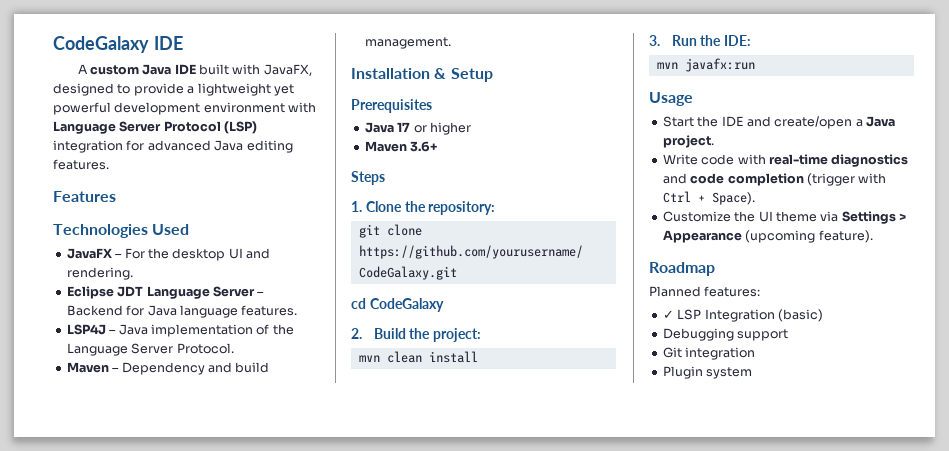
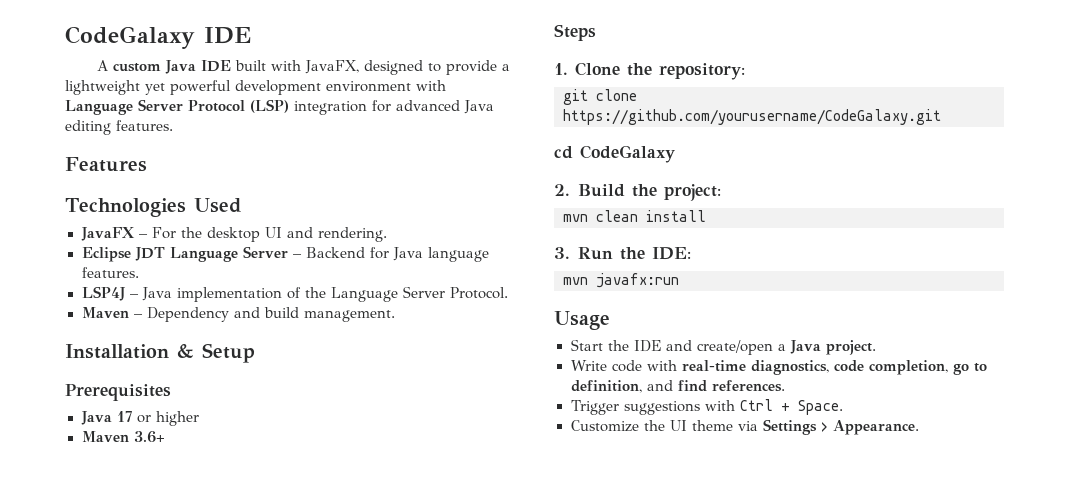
- Write code with real-time diagnostics and code completion (trigger with Ctrl + Space).
+ Write code with real-time diagnostics, code completion, go to definition, and find references.
+ Trigger suggestions with Ctrl + Space.
- Customize the UI theme via Settings > Appearance (upcoming feature).
- Roadmap
- Planned features:
- ✓ LSP Integration (basic)
- Debugging support
- Git integration
- Plugin system
+ Customize the UI theme via Settings > Appearance.

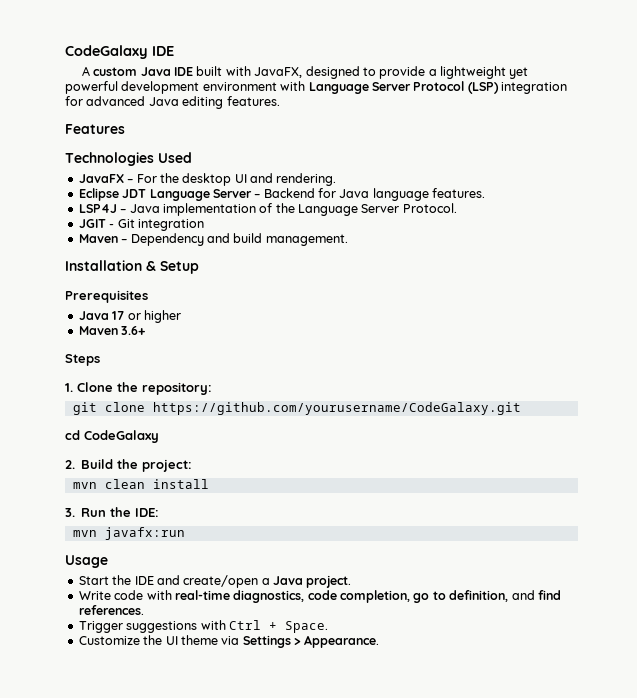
+ JGIT - Git integration

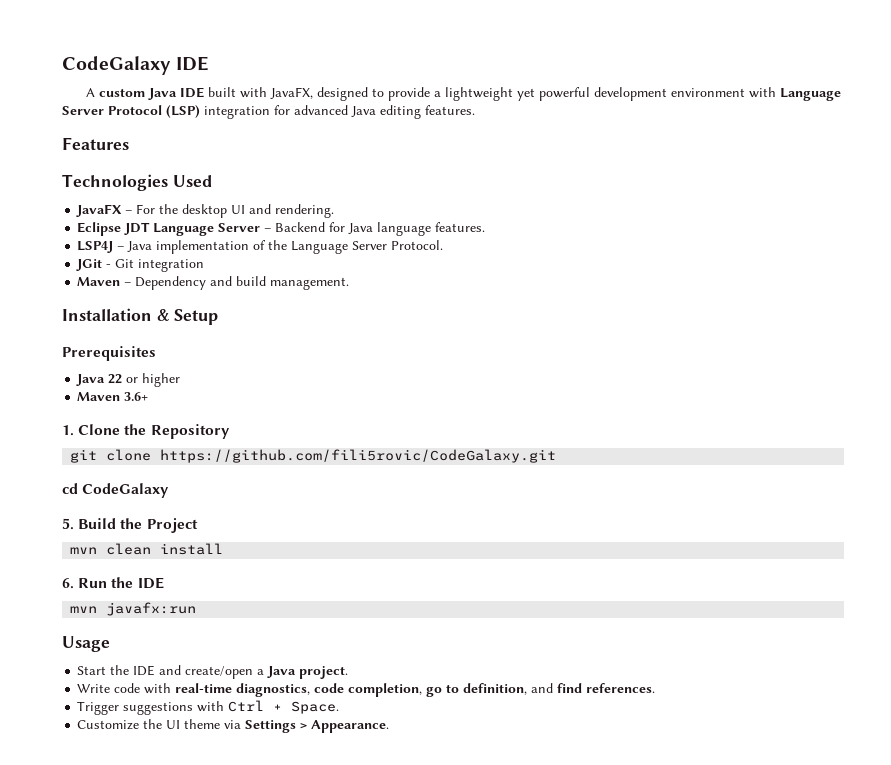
- JGIT - Git integration
+ JGit - Git integration
- Java 17 or higher
+ Java 22 or higher
- Steps
- 1. Clone the repository:
+ 1. Clone the Repository
- git clone https://github.com/yourusername/CodeGalaxy.git
+ git clone https://github.com/fili5rovic/CodeGalaxy.git
- 2. Build the project:
+ 5. Build the Project
- 3. Run the IDE:
+ 6. Run the IDE

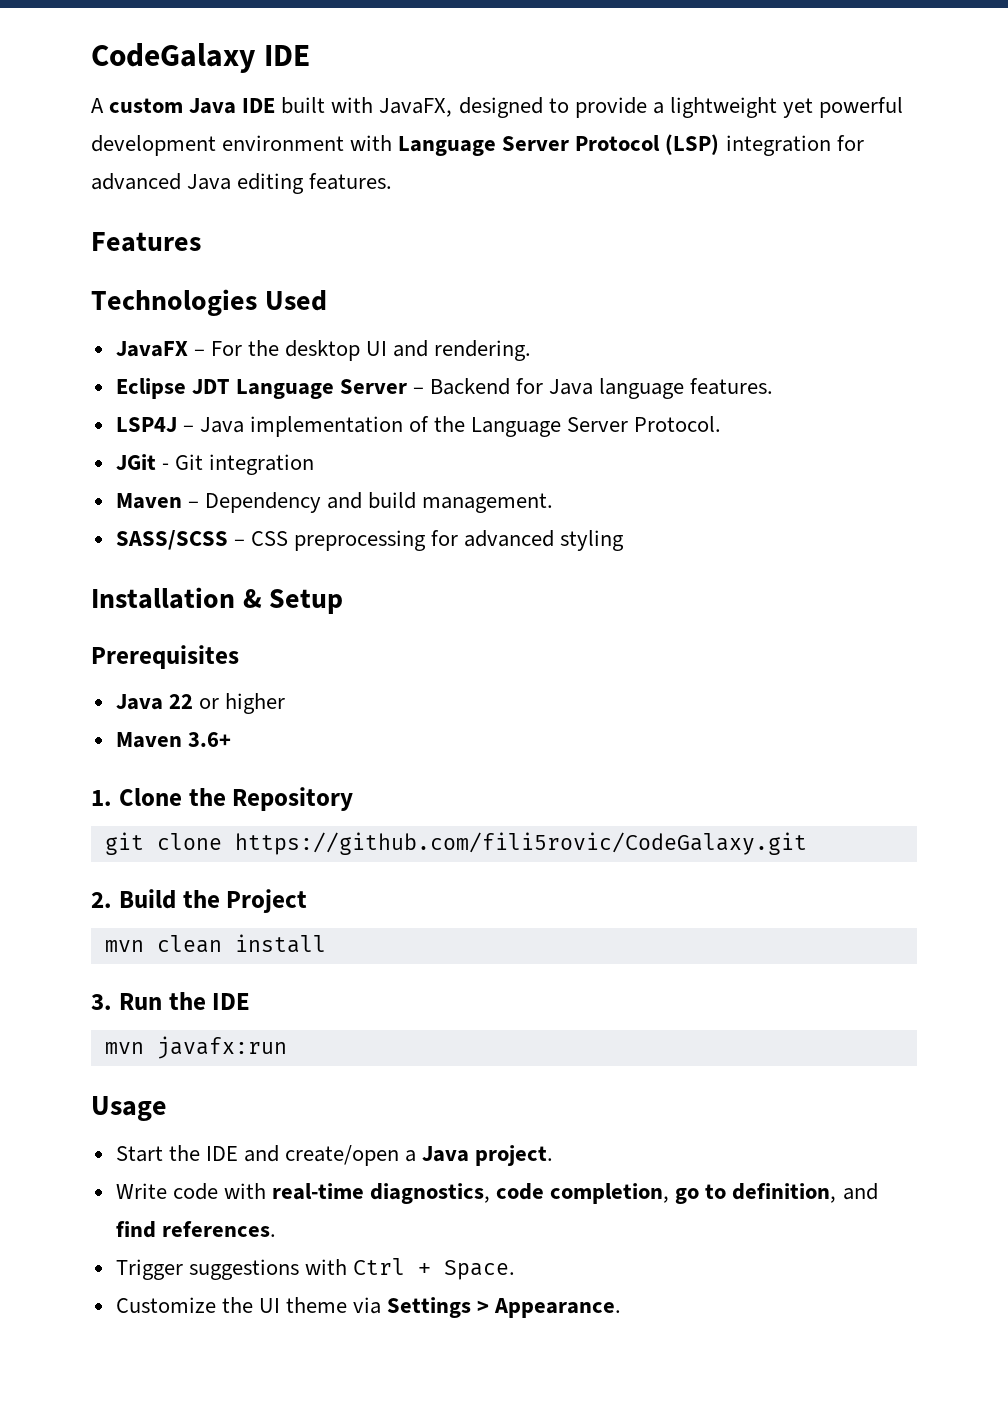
+ SASS/SCSS – CSS preprocessing for advanced styling
- cd CodeGalaxy
- 5. Build the Project
+ 2. Build the Project
- 6. Run the IDE
+ 3. Run the IDE

